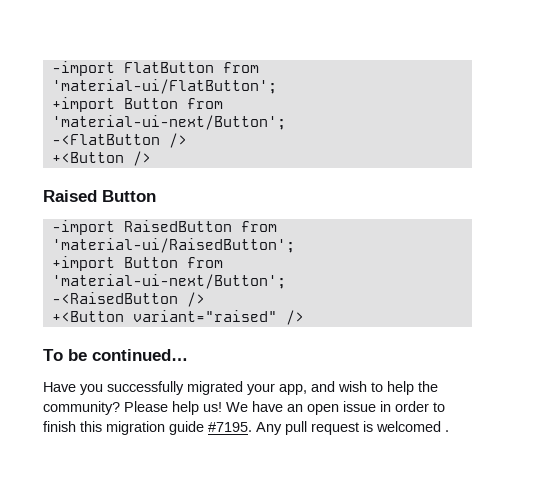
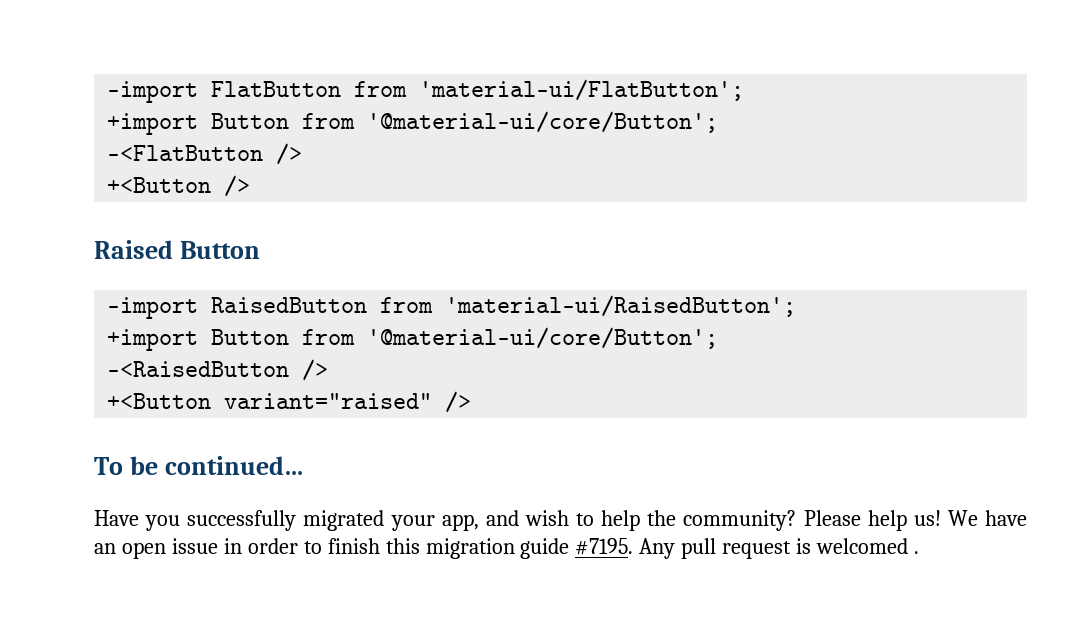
  -import FlatButton from 'material-ui/FlatButton';
- +import Button from 'material-ui-next/Button';
+ +import Button from '@material-ui/core/Button';
  -import RaisedButton from 'material-ui/RaisedButton';
- +import Button from 'material-ui-next/Button';
+ +import Button from '@material-ui/core/Button';

